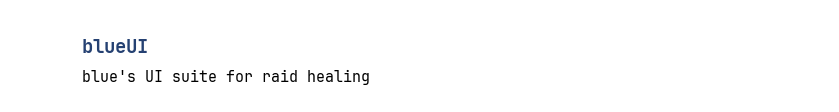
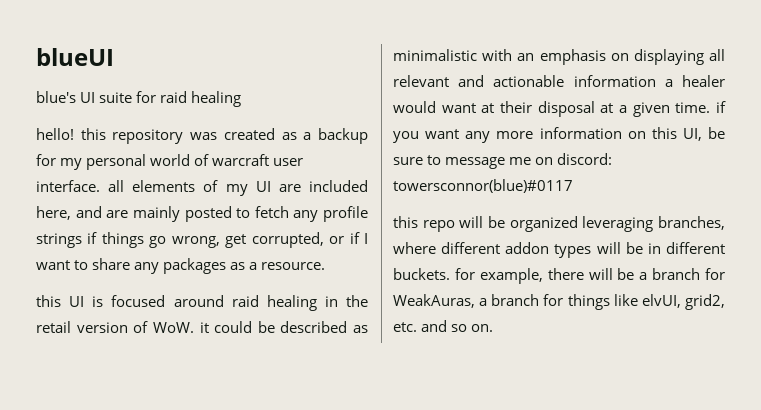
+ hello! this repository was created as a backup for my personal world of warcraft user interface. all elements of my UI are included here, and are mainly posted to fetch any profile strings if things go wrong, get corrupted, or if I want to share any packages as a resource.
+ this UI is focused around raid healing in the retail version of WoW. it could be described as minimalistic with an emphasis on displaying all relevant and actionable information a healer would want at their disposal at a given time. if you want any more information on this UI, be sure to message me on discord: towersconnor(blue)#0117
+ this repo will be organized leveraging branches, where different addon types will be in different buckets. for example, there will be a branch for WeakAuras, a branch for things like elvUI, grid2, etc. and so on.

